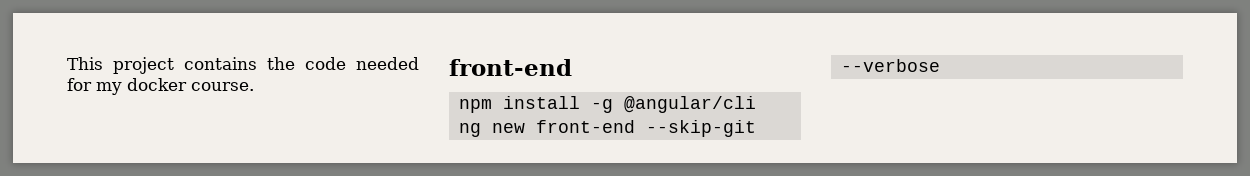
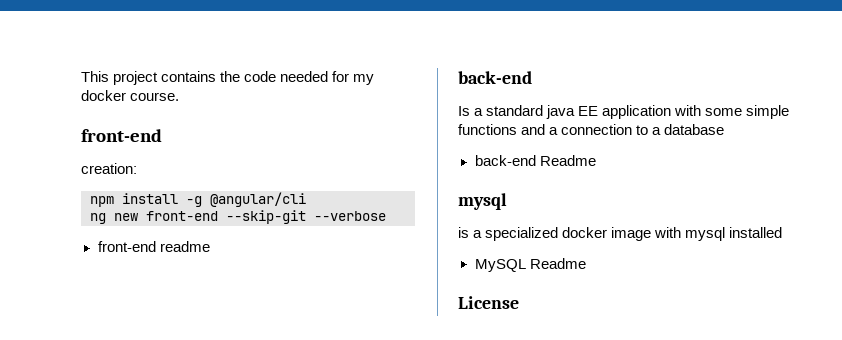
+ creation:
+ front-end readme
+ back-end
+ Is a standard java EE application with some simple functions and a connection to a database
+ back-end Readme
+ mysql
+ is a specialized docker image with mysql installed
+ MySQL Readme
+ License

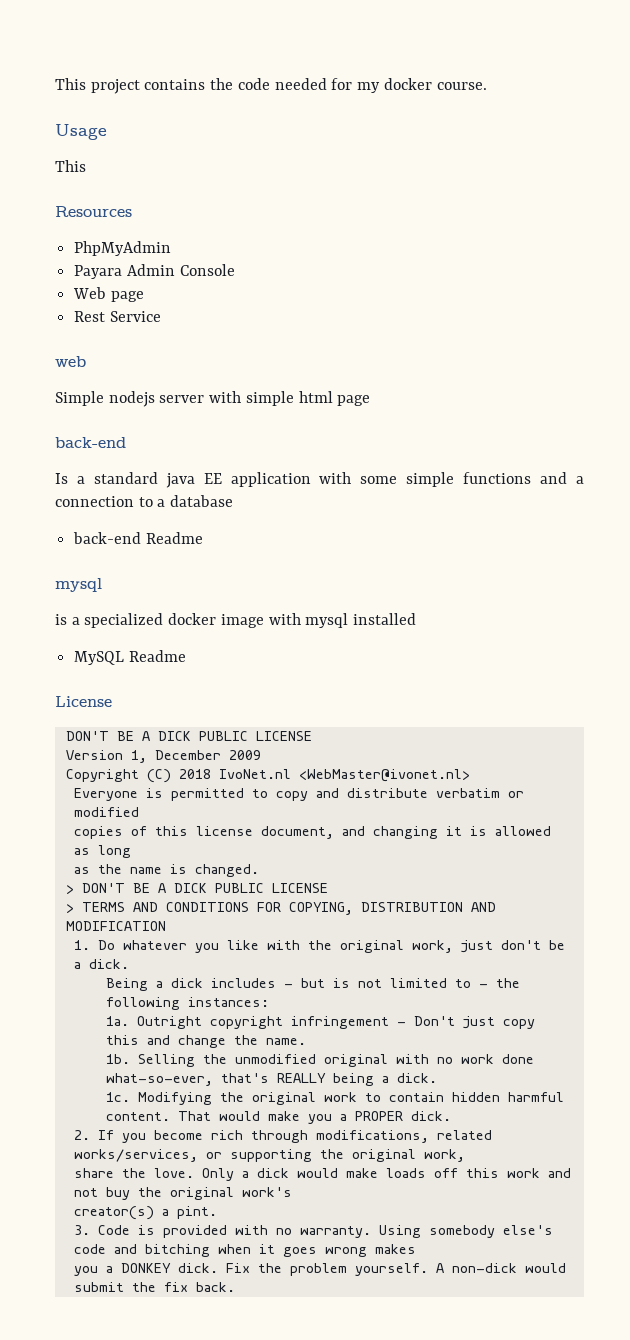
  This project contains the code needed for my docker course.
- front-end
- creation:
- npm install -g @angular/cli
- ng new front-end --skip-git --verbose
- front-end readme
+ Usage
+ This
+ Resources
+ PhpMyAdmin
+ Payara Admin Console
+ Web page
+ Rest Service
+ web
+ Simple nodejs server with simple html page
  License
+ DON'T BE A DICK PUBLIC LICENSE
+ Version 1, December 2009
+ Copyright (C) 2018 IvoNet.nl <WebMaster@ivonet.nl>
+ Everyone is permitted to copy and distribute verbatim or modified
+ copies of this license document, and changing it is allowed as long
+ as the name is changed.
+ > DON'T BE A DICK PUBLIC LICENSE
+ > TERMS AND CONDITIONS FOR COPYING, DISTRIBUTION AND MODIFICATION
+ 1. Do whatever you like with the original work, just don't be a dick.
+ Being a dick includes - but is not limited to - the following instances:
+ 1a. Outright copyright infringement - Don't just copy this and change the name.
+ 1b. Selling the unmodified original with no work done what-so-ever, that's REALLY being a dick.
+ 1c. Modifying the original work to contain hidden harmful content. That would make you a PROPER dick.
+ 2. If you become rich through modifications, related works/services, or supporting the original work,
+ share the love. Only a dick would make loads off this work and not buy the original work's
+ creator(s) a pint.
+ 3. Code is provided with no warranty. Using somebody else's code and bitching when it goes wrong makes
+ you a DONKEY dick. Fix the problem yourself. A non-dick would submit the fix back.

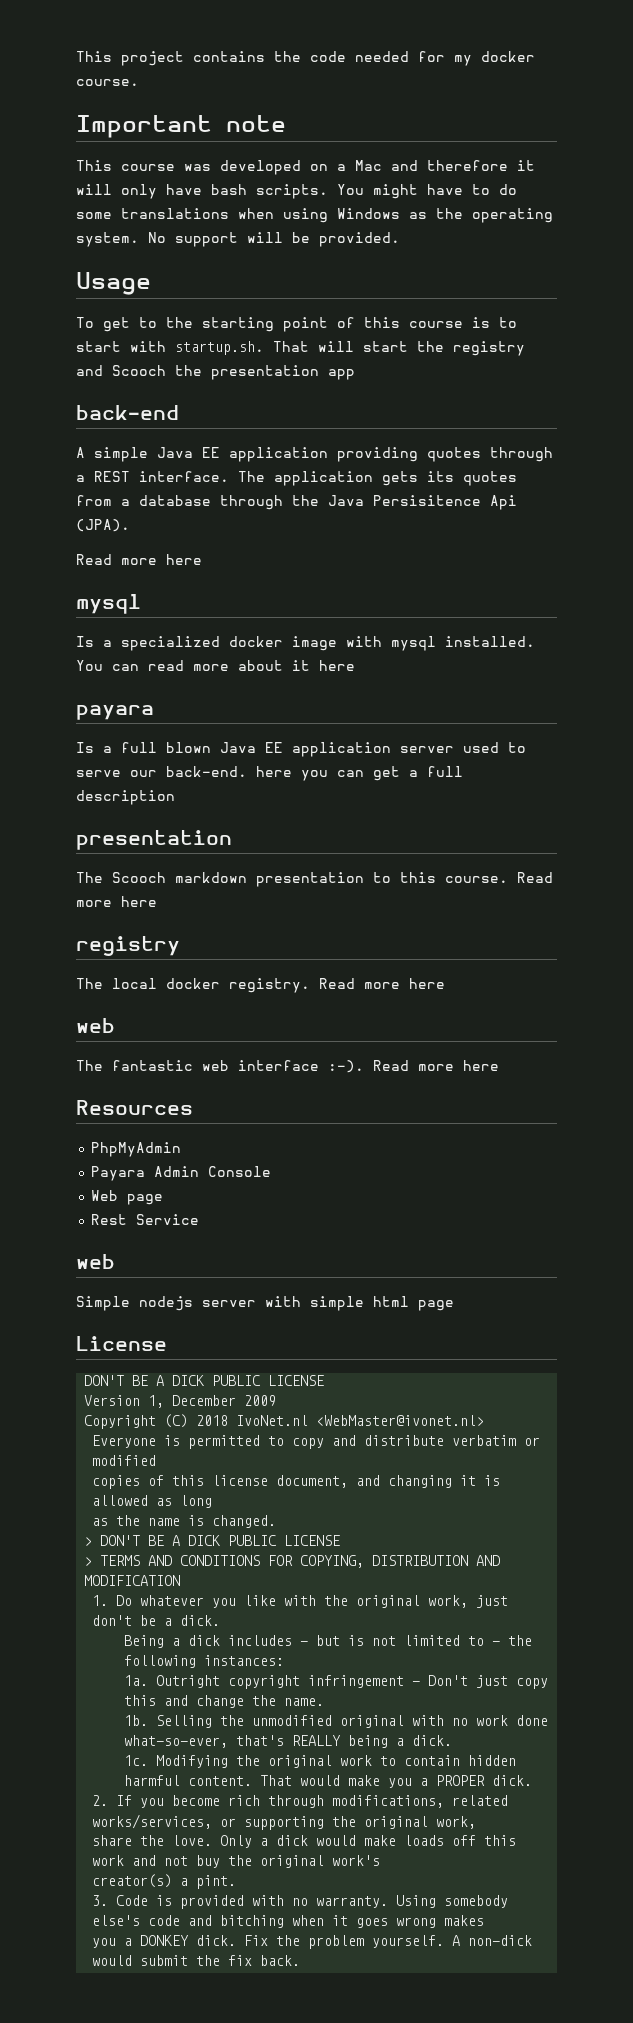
+ Important note
+ This course was developed on a Mac and therefore it will only have bash scripts. You might have to do some translations when using Windows as the operating system. No support will be provided.
  Usage
- This
+ To get to the starting point of this course is to start with startup.sh. That will start the registry and Scooch the presentation app
+ back-end
+ A simple Java EE application providing quotes through a REST interface. The application gets its quotes from a database through the Java Persisitence Api (JPA).
+ Read more here
+ mysql
+ Is a specialized docker image with mysql installed. You can read more about it here
+ payara
+ Is a full blown Java EE application server used to serve our back-end. here you can get a full description
+ presentation
+ The Scooch markdown presentation to this course. Read more here
+ registry
+ The local docker registry. Read more here
+ web
+ The fantastic web interface :-). Read more here
  Simple nodejs server with simple html page
- back-end
- Is a standard java EE application with some simple functions and a connection to a database
- back-end Readme
- mysql
- is a specialized docker image with mysql installed
- MySQL Readme

